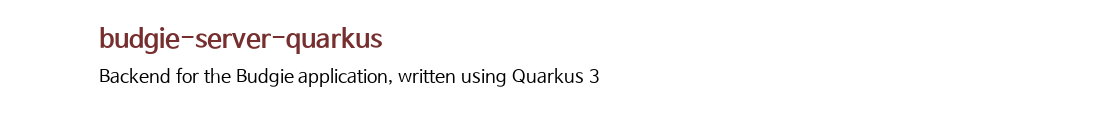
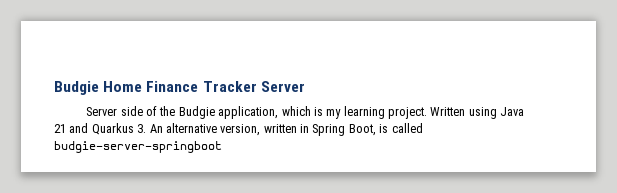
- budgie-server-quarkus
- Backend for the Budgie application, written using Quarkus 3
+ Budgie Home Finance Tracker Server
+ Server side of the Budgie application, which is my learning project. Written using Java 21 and Quarkus 3. An alternative version, written in Spring Boot, is called budgie-server-springboot

